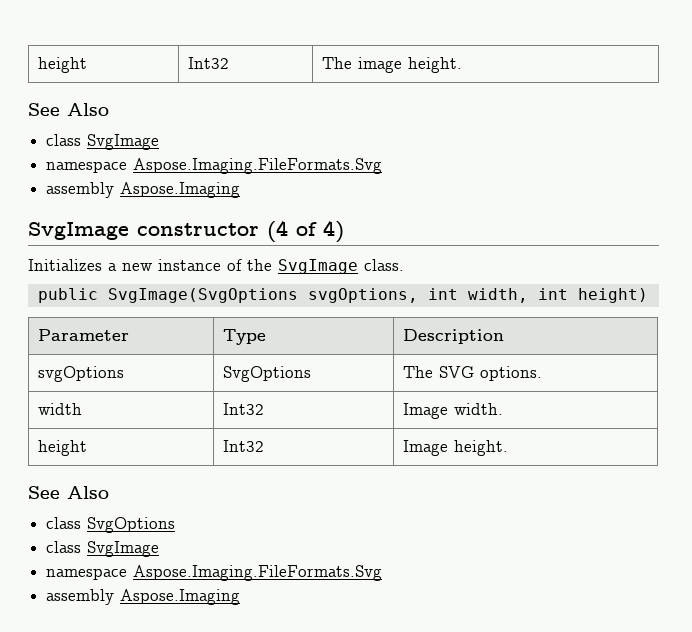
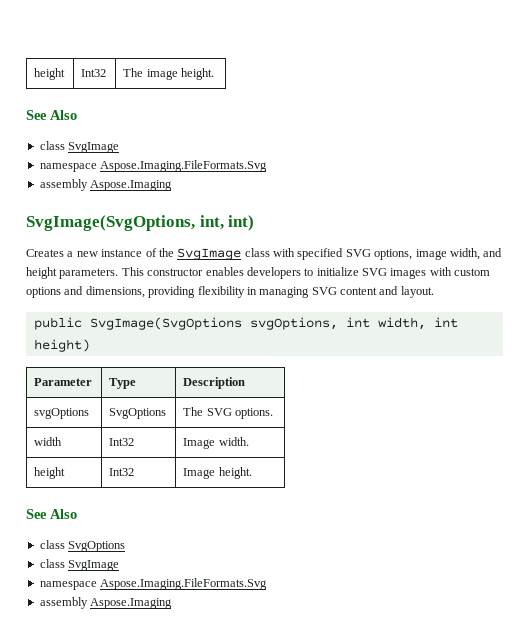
- SvgImage constructor (4 of 4)
- Initializes a new instance of the SvgImage class.
+ SvgImage(SvgOptions, int, int)
+ Creates a new instance of the SvgImage class with specified SVG options, image width, and height parameters. This constructor enables developers to initialize SVG images with custom options and dimensions, providing flexibility in managing SVG content and layout.

